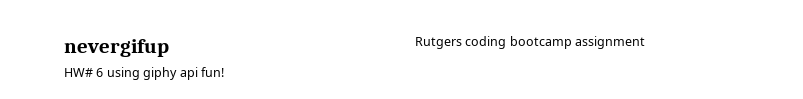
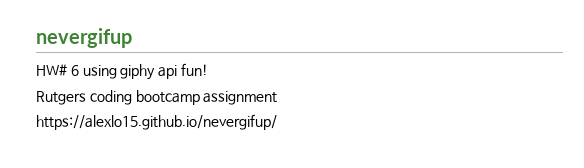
+ https://alexlo15.github.io/nevergifup/

